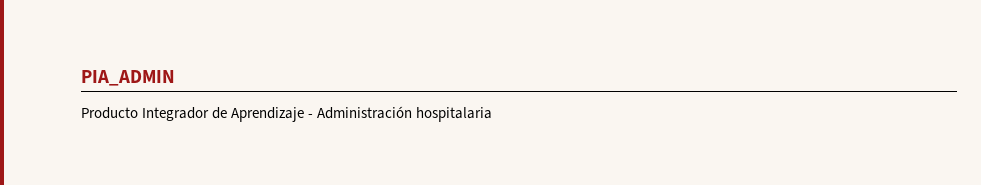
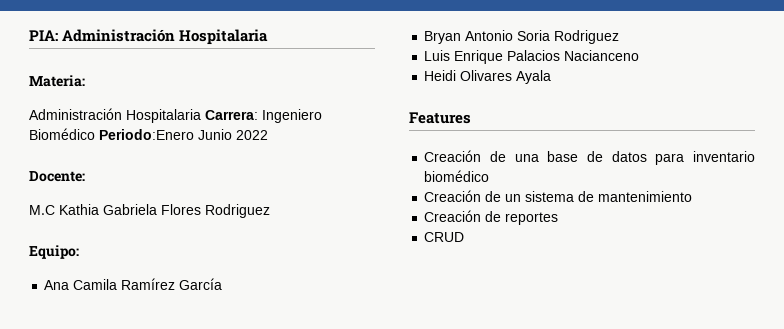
- PIA_ADMIN
- Producto Integrador de Aprendizaje - Administración hospitalaria
+ PIA: Administración Hospitalaria
+ Materia:
+ Administración Hospitalaria Carrera: Ingeniero Biomédico Periodo:Enero Junio 2022
+ Docente:
+ M.C Kathia Gabriela Flores Rodriguez
+ Equipo:
+ Ana Camila Ramírez García
+ Bryan Antonio Soria Rodriguez
+ Luis Enrique Palacios Nacianceno
+ Heidi Olivares Ayala
+ Features
+ Creación de una base de datos para inventario biomédico
+ Creación de un sistema de mantenimiento
+ Creación de reportes
+ CRUD

